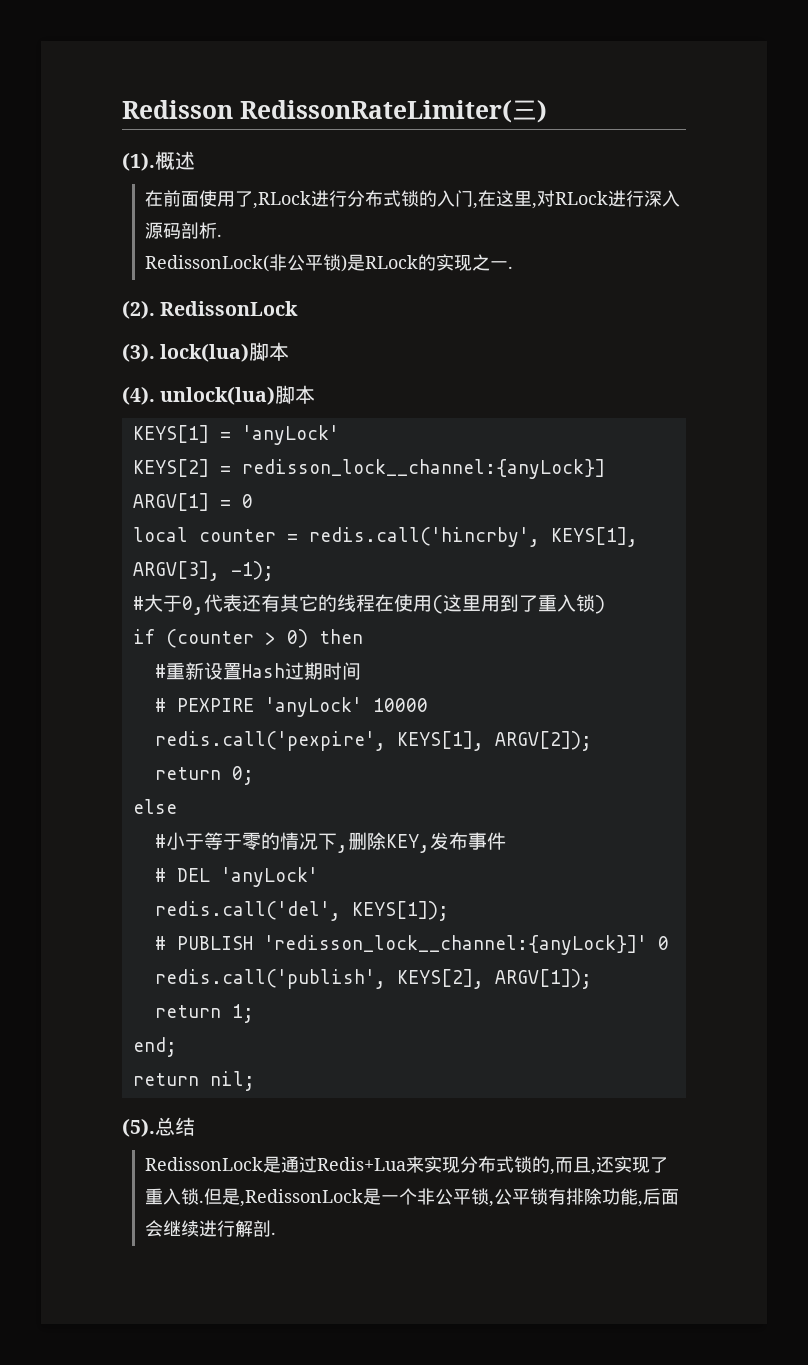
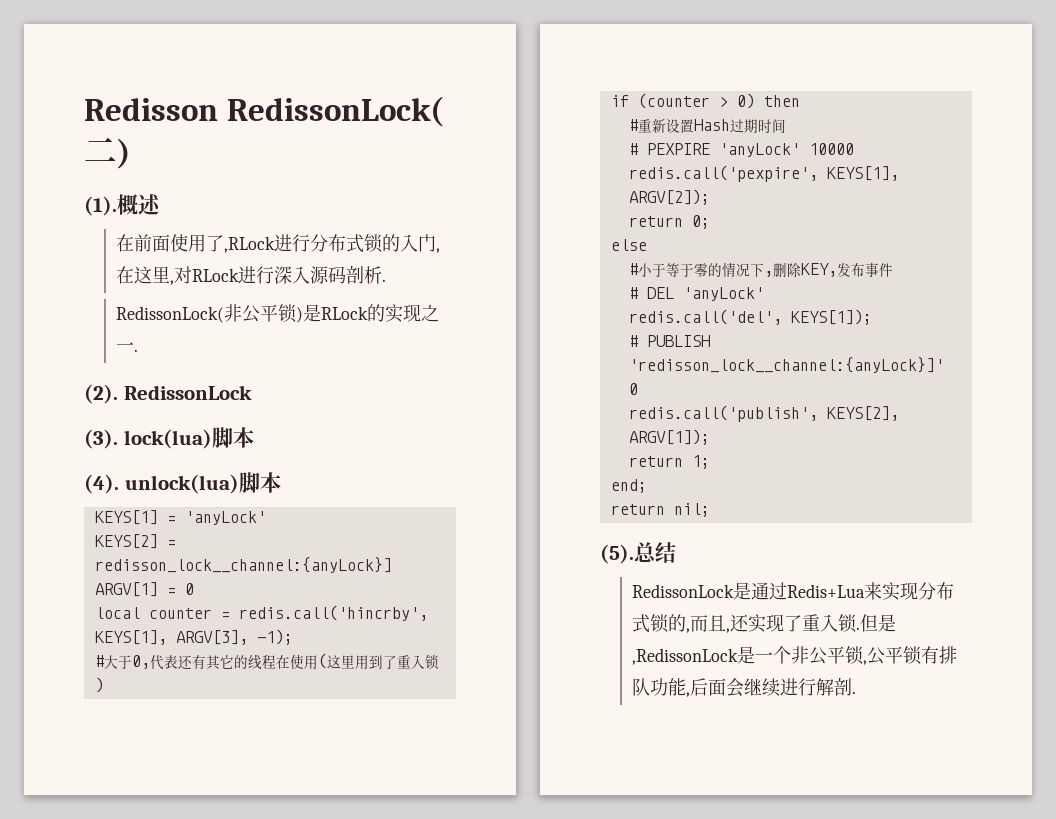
- Redisson RedissonRateLimiter(三)
+ Redisson RedissonLock(二)
- 但是,RedissonLock是一个非公平锁,公平锁有排除功能,后面会继续进行解剖.
+ 但是,RedissonLock是一个非公平锁,公平锁有排队功能,后面会继续进行解剖.

